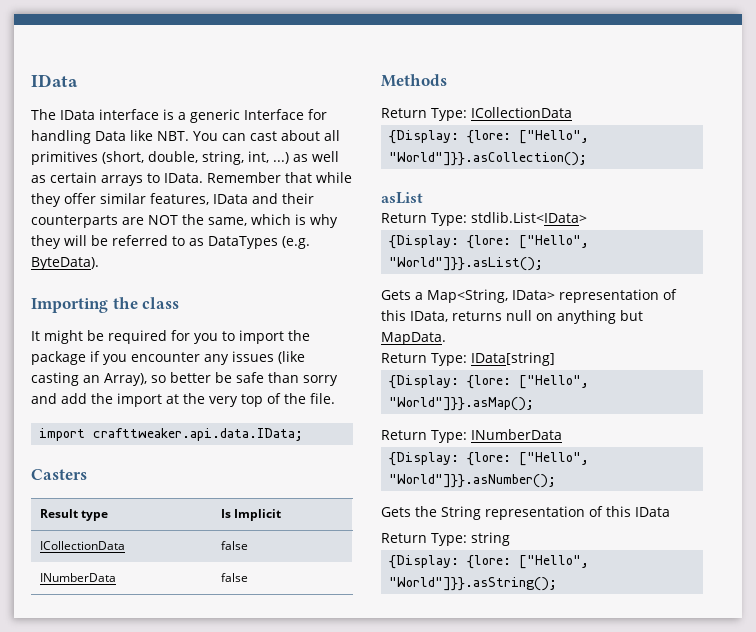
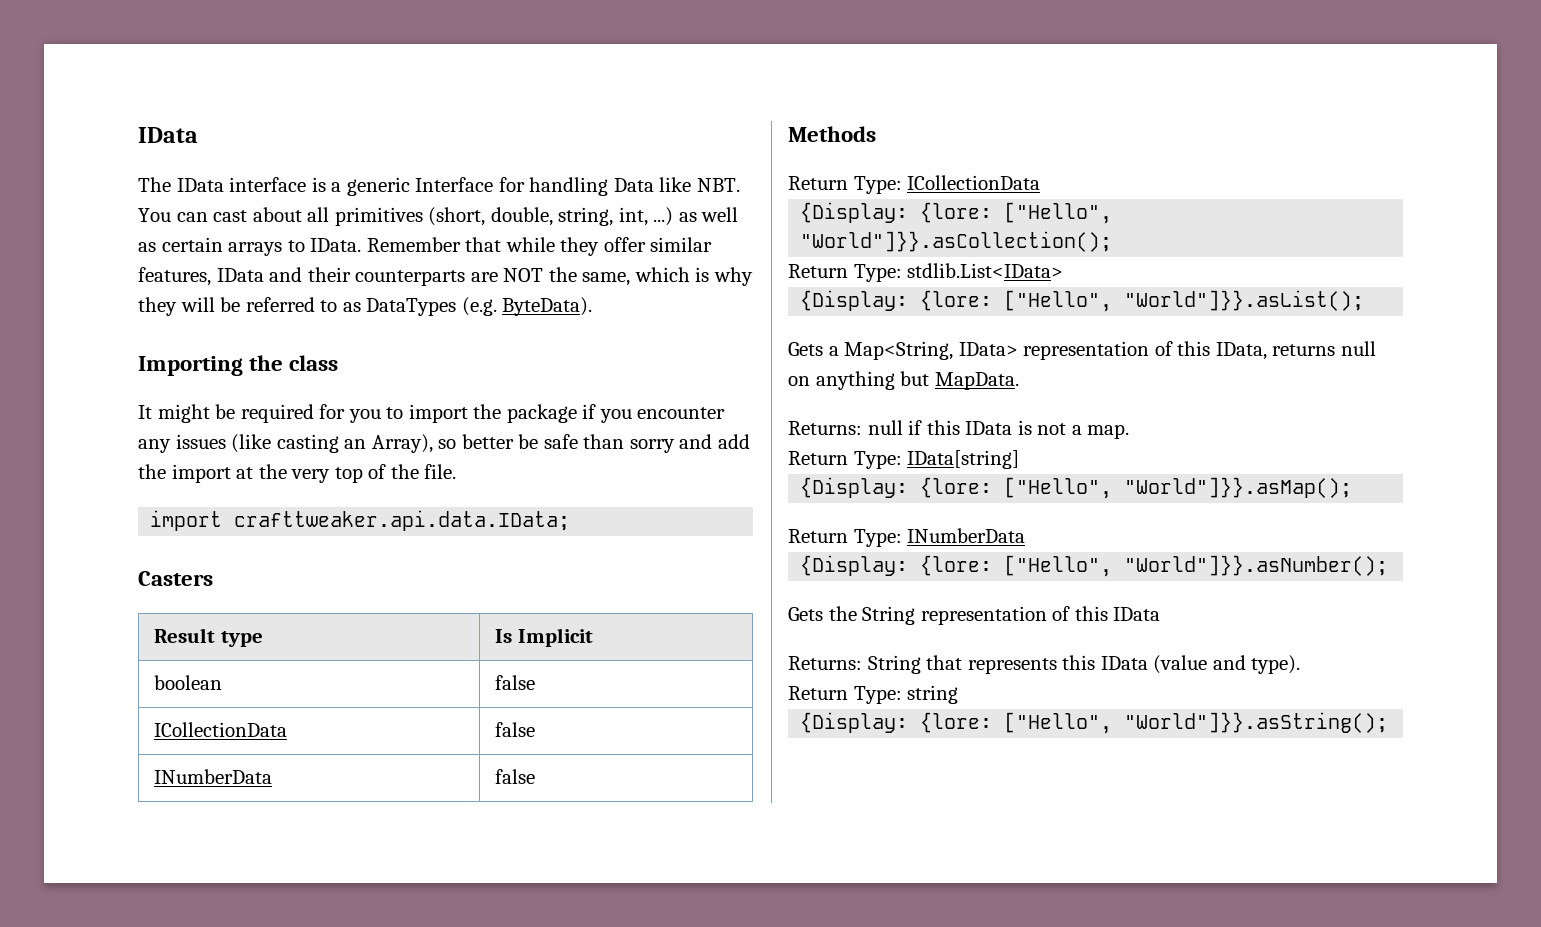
+ boolean | false
- asList
+ Returns: null if this IData is not a map.
+ Returns: String that represents this IData (value and type).

